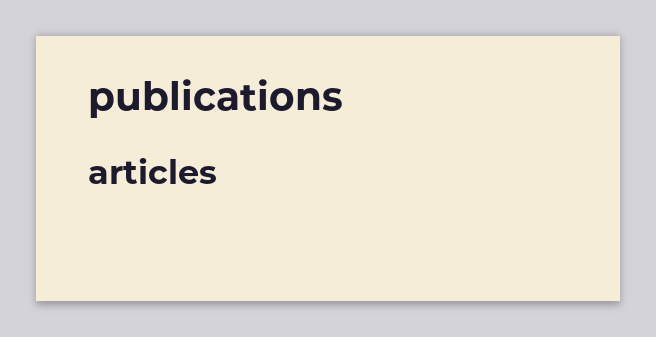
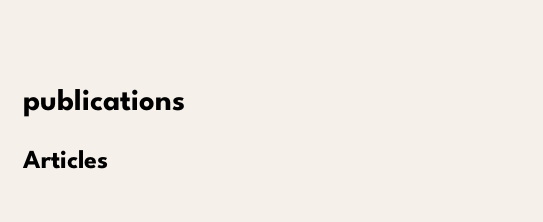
- articles
+ Articles

